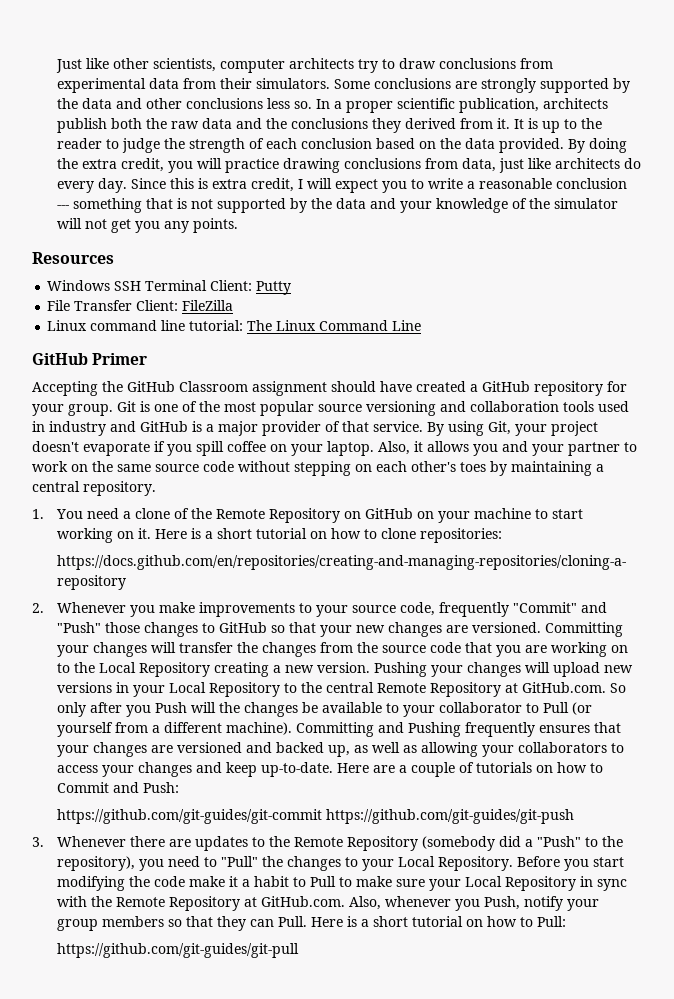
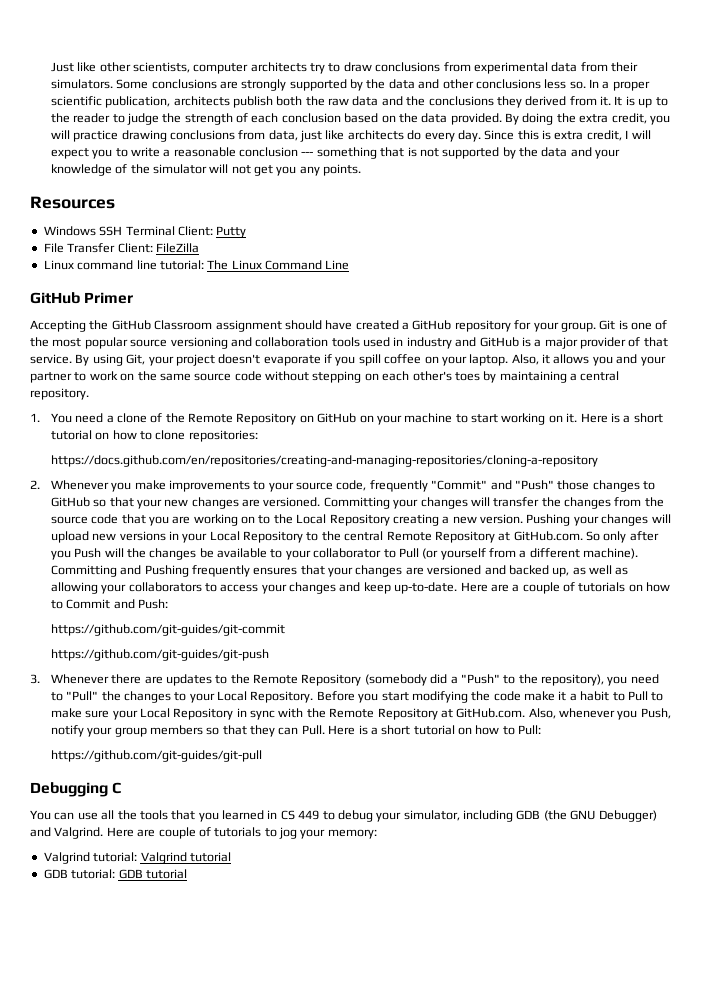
- https://github.com/git-guides/git-commit https://github.com/git-guides/git-push
+ https://github.com/git-guides/git-commit
+ https://github.com/git-guides/git-push
+ Debugging C
+ You can use all the tools that you learned in CS 449 to debug your simulator, including GDB (the GNU Debugger) and Valgrind. Here are couple of tutorials to jog your memory:
+ Valgrind tutorial: Valgrind tutorial
+ GDB tutorial: GDB tutorial

